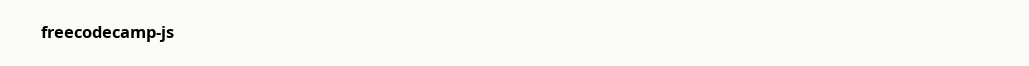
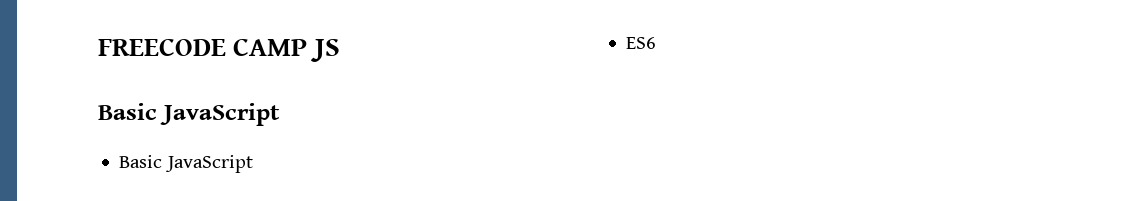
- freecodecamp-js
+ FREECODE CAMP JS
+ Basic JavaScript
+ Basic JavaScript
+ ES6

